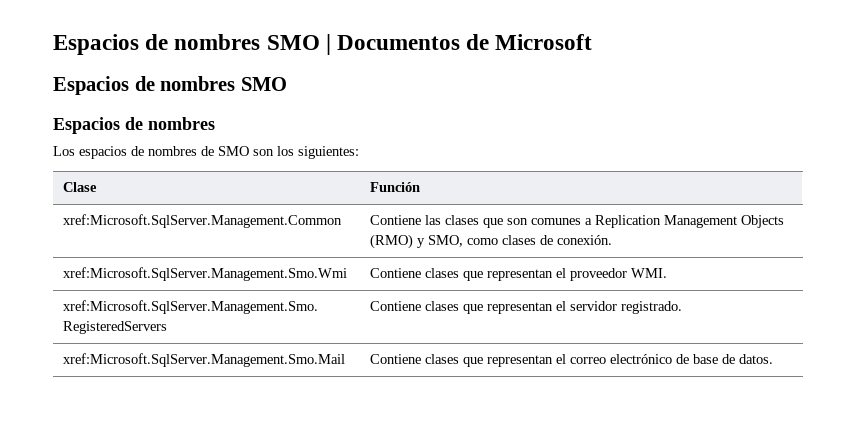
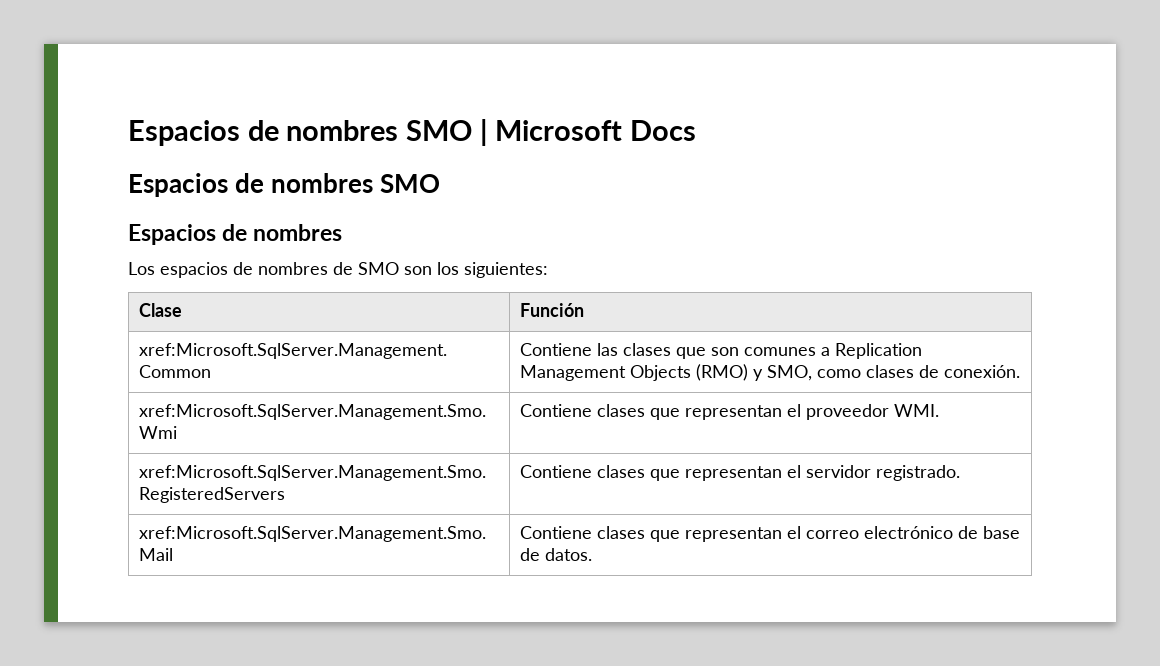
- Espacios de nombres SMO | Documentos de Microsoft
+ Espacios de nombres SMO | Microsoft Docs

